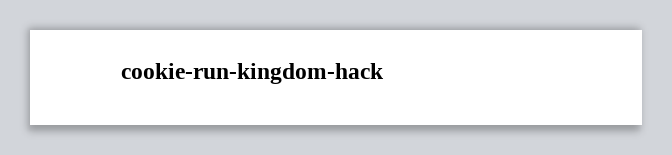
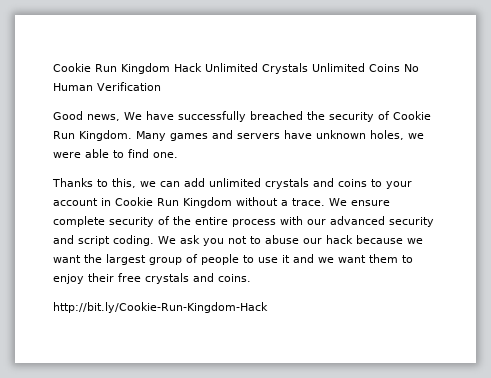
- cookie-run-kingdom-hack
+ Cookie Run Kingdom Hack Unlimited Crystals Unlimited Coins No Human Verification
+ Good news, We have successfully breached the security of Cookie Run Kingdom. Many games and servers have unknown holes, we were able to find one.
+ Thanks to this, we can add unlimited crystals and coins to your account in Cookie Run Kingdom without a trace. We ensure complete security of the entire process with our advanced security and script coding. We ask you not to abuse our hack because we want the largest group of people to use it and we want them to enjoy their free crystals and coins.
+ http://bit.ly/Cookie-Run-Kingdom-Hack

